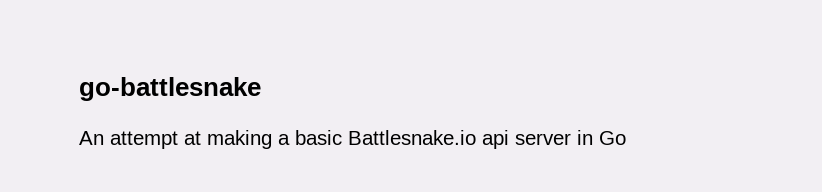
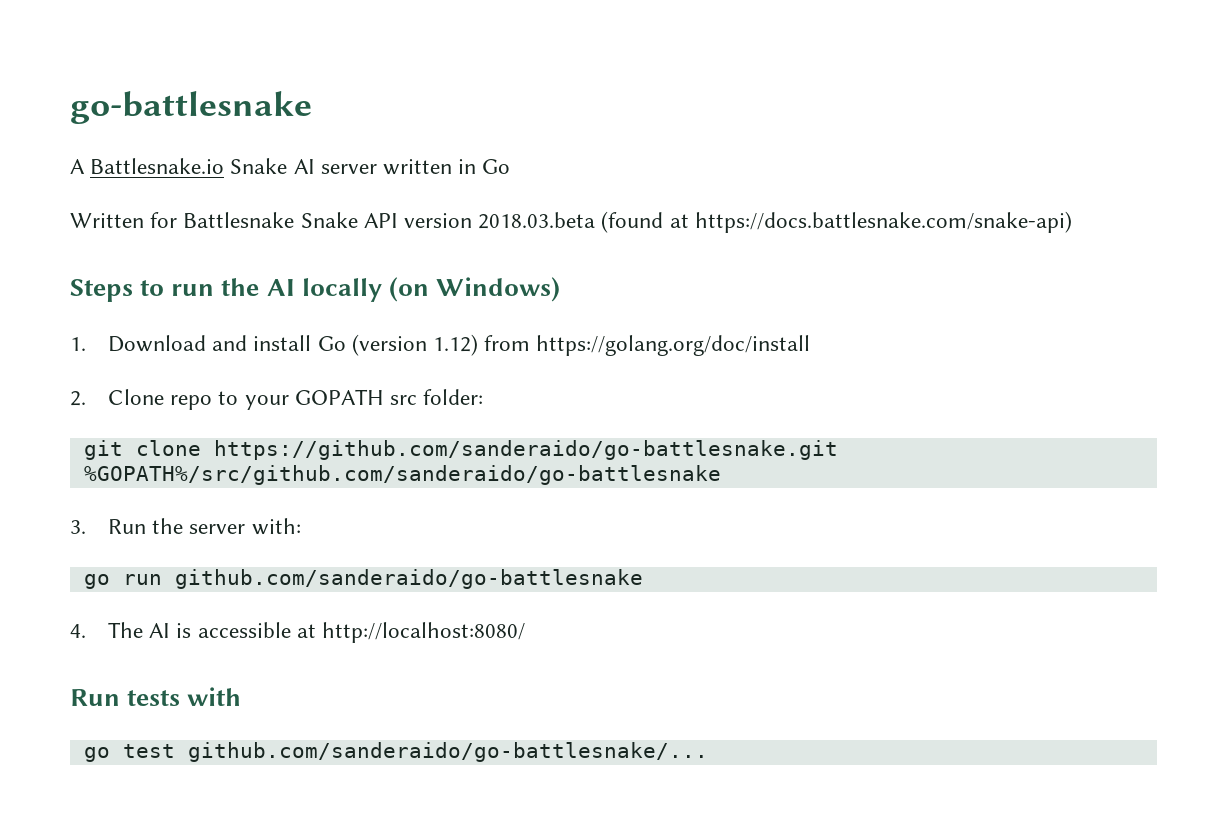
- An attempt at making a basic Battlesnake.io api server in Go
+ A Battlesnake.io Snake AI server written in Go
+ Written for Battlesnake Snake API version 2018.03.beta (found at https://docs.battlesnake.com/snake-api)
+ Steps to run the AI locally (on Windows)
+ 1. Download and install Go (version 1.12) from https://golang.org/doc/install
+ 2. Clone repo to your GOPATH src folder:
+ git clone https://github.com/sanderaido/go-battlesnake.git %GOPATH%/src/github.com/sanderaido/go-battlesnake
+ 3. Run the server with:
+ go run github.com/sanderaido/go-battlesnake
+ 4. The AI is accessible at http://localhost:8080/
+ Run tests with
+ go test github.com/sanderaido/go-battlesnake/...

